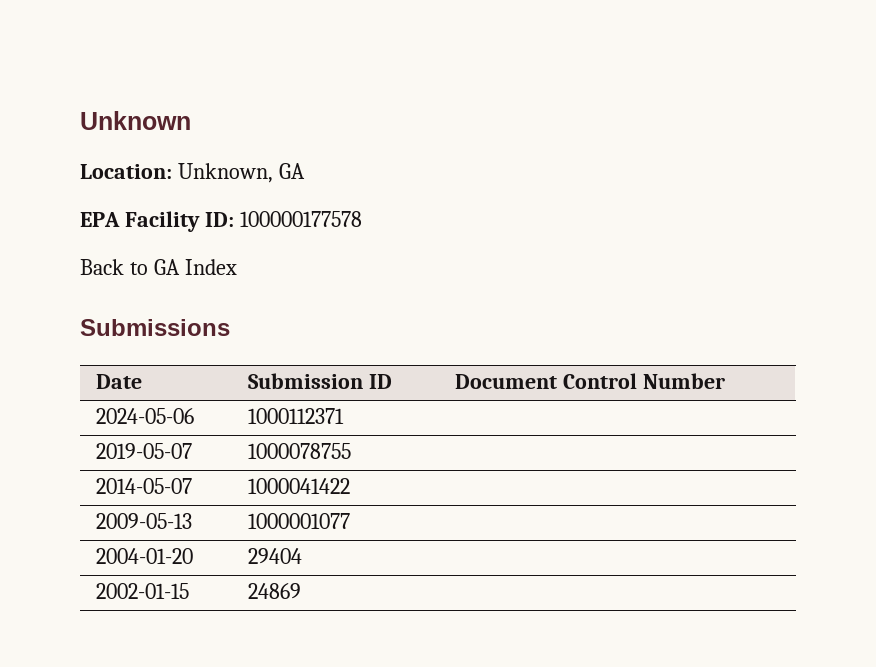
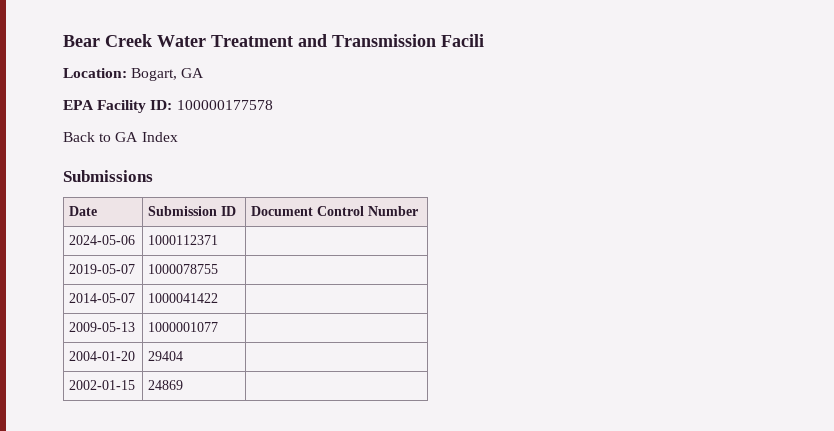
- Unknown
+ Bear Creek Water Treatment and Transmission Facili
- Location: Unknown, GA
+ Location: Bogart, GA

